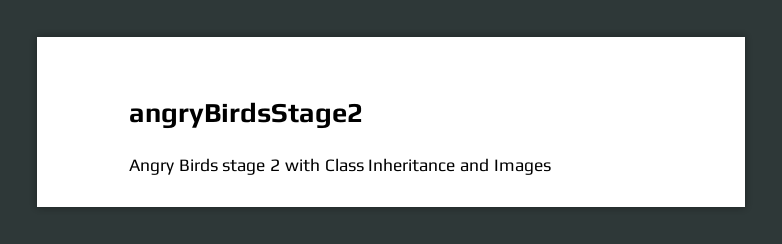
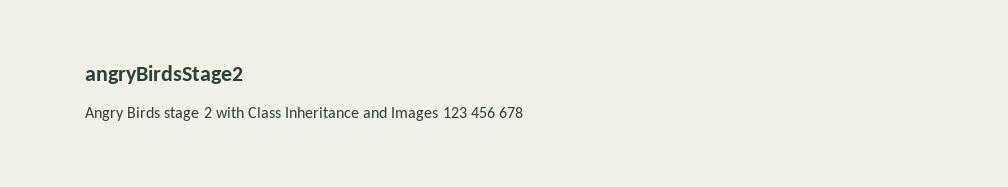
- Angry Birds stage 2 with Class Inheritance and Images
+ Angry Birds stage 2 with Class Inheritance and Images 123 456 678

